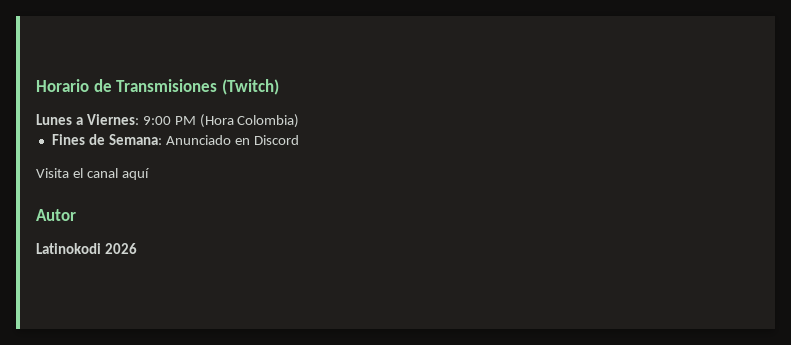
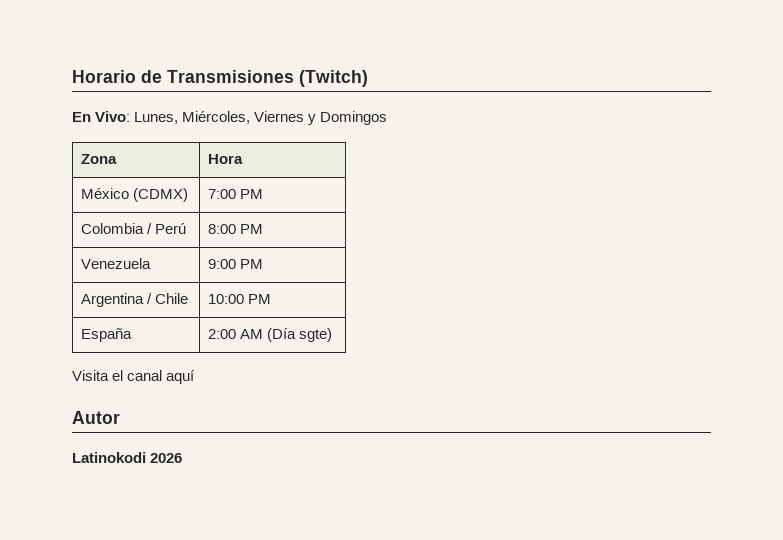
- Lunes a Viernes: 9:00 PM (Hora Colombia)
- Fines de Semana: Anunciado en Discord
+ En Vivo: Lunes, Miércoles, Viernes y Domingos
+ Zona | Hora
+ México (CDMX) | 7:00 PM
+ Colombia / Perú | 8:00 PM
+ Venezuela | 9:00 PM
+ Argentina / Chile | 10:00 PM
+ España | 2:00 AM (Día sgte)

